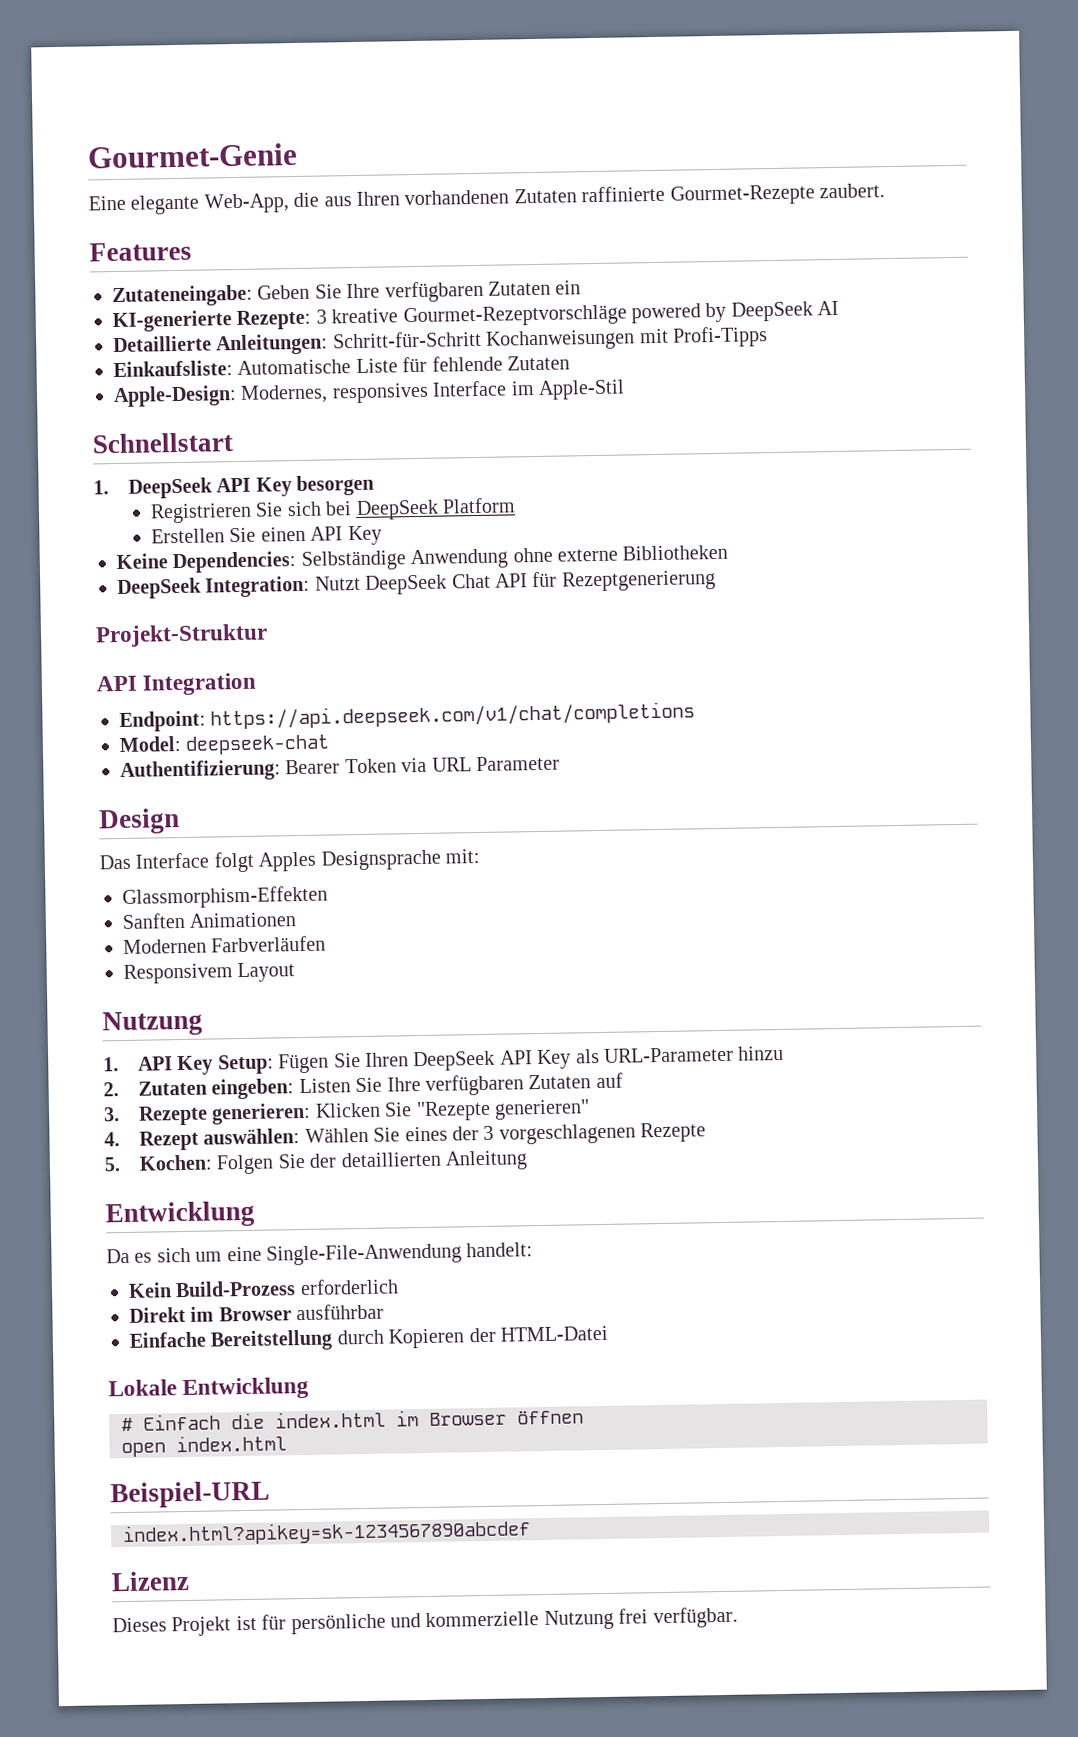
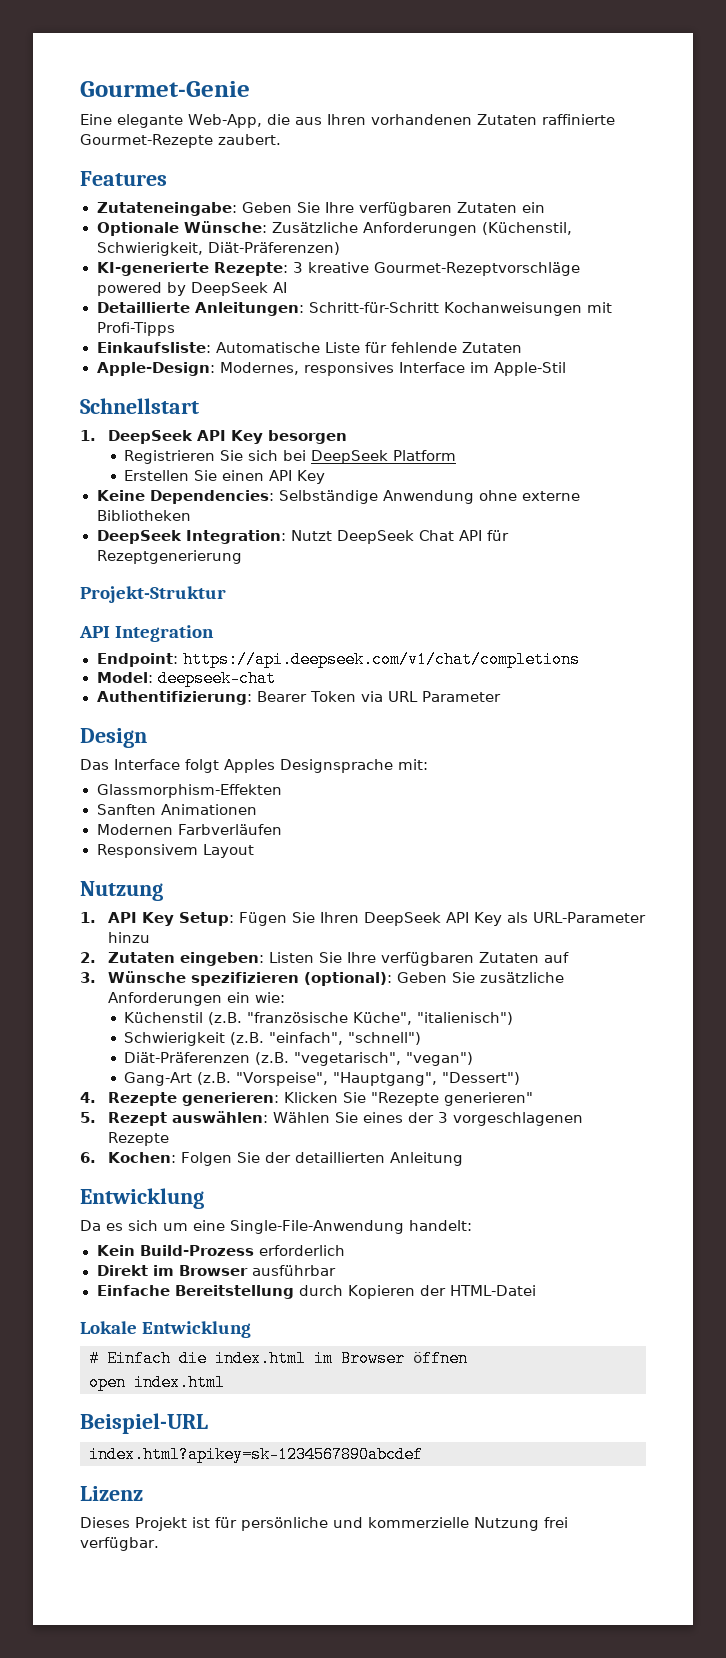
+ Optionale Wünsche: Zusätzliche Anforderungen (Küchenstil, Schwierigkeit, Diät-Präferenzen)
- 3. Rezepte generieren: Klicken Sie "Rezepte generieren"
+ 3. Wünsche spezifizieren (optional): Geben Sie zusätzliche Anforderungen ein wie:
+ Küchenstil (z.B. "französische Küche", "italienisch")
+ Schwierigkeit (z.B. "einfach", "schnell")
+ Diät-Präferenzen (z.B. "vegetarisch", "vegan")
+ Gang-Art (z.B. "Vorspeise", "Hauptgang", "Dessert")
+ 4. Rezepte generieren: Klicken Sie "Rezepte generieren"
- 4. Rezept auswählen: Wählen Sie eines der 3 vorgeschlagenen Rezepte
+ 5. Rezept auswählen: Wählen Sie eines der 3 vorgeschlagenen Rezepte
- 5. Kochen: Folgen Sie der detaillierten Anleitung
+ 6. Kochen: Folgen Sie der detaillierten Anleitung

